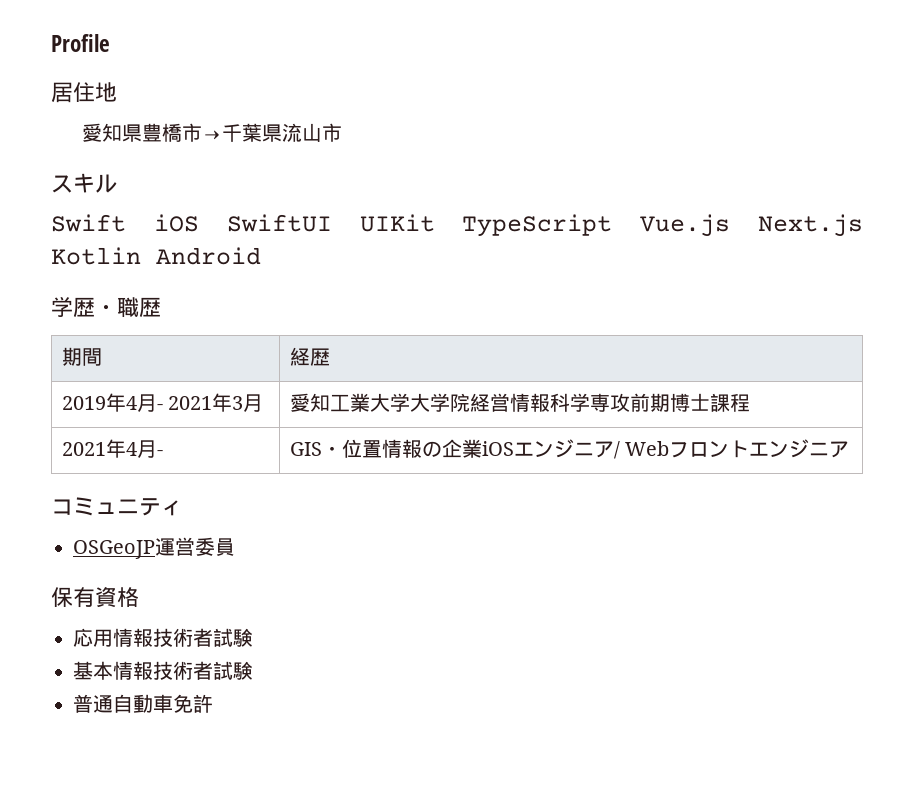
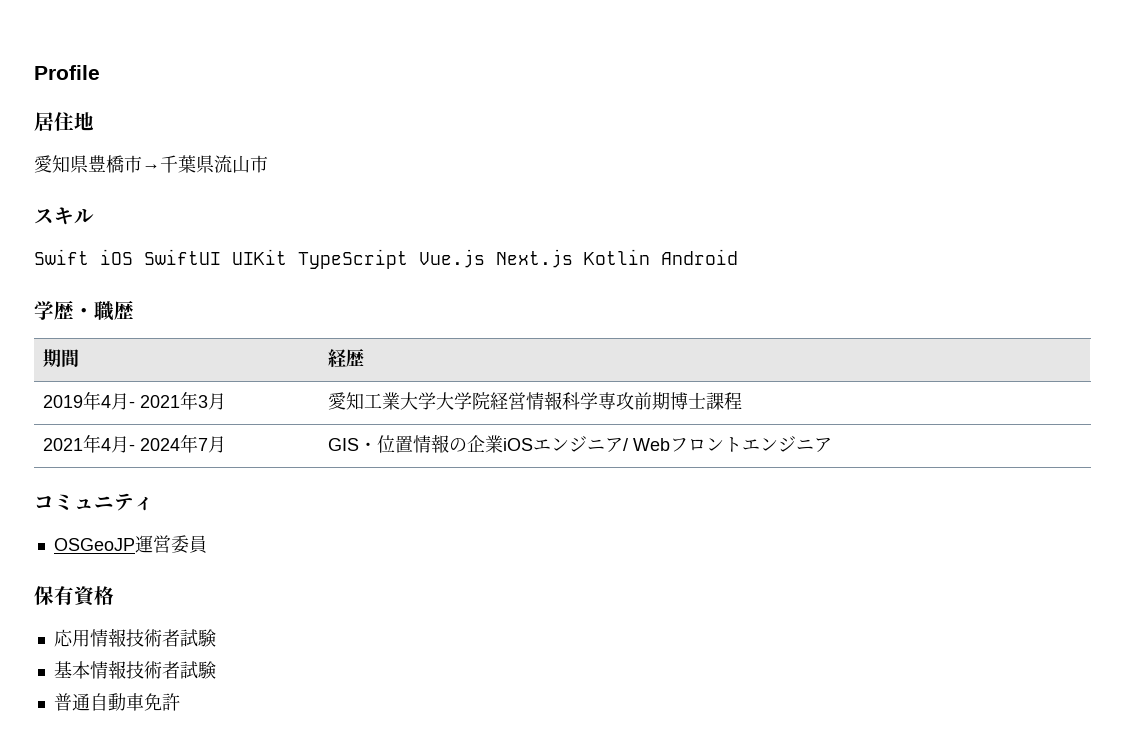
- 2021年4月- | GIS・位置情報の企業iOSエンジニア/ Webフロントエンジニア
+ 2021年4月- 2024年7月 | GIS・位置情報の企業iOSエンジニア/ Webフロントエンジニア

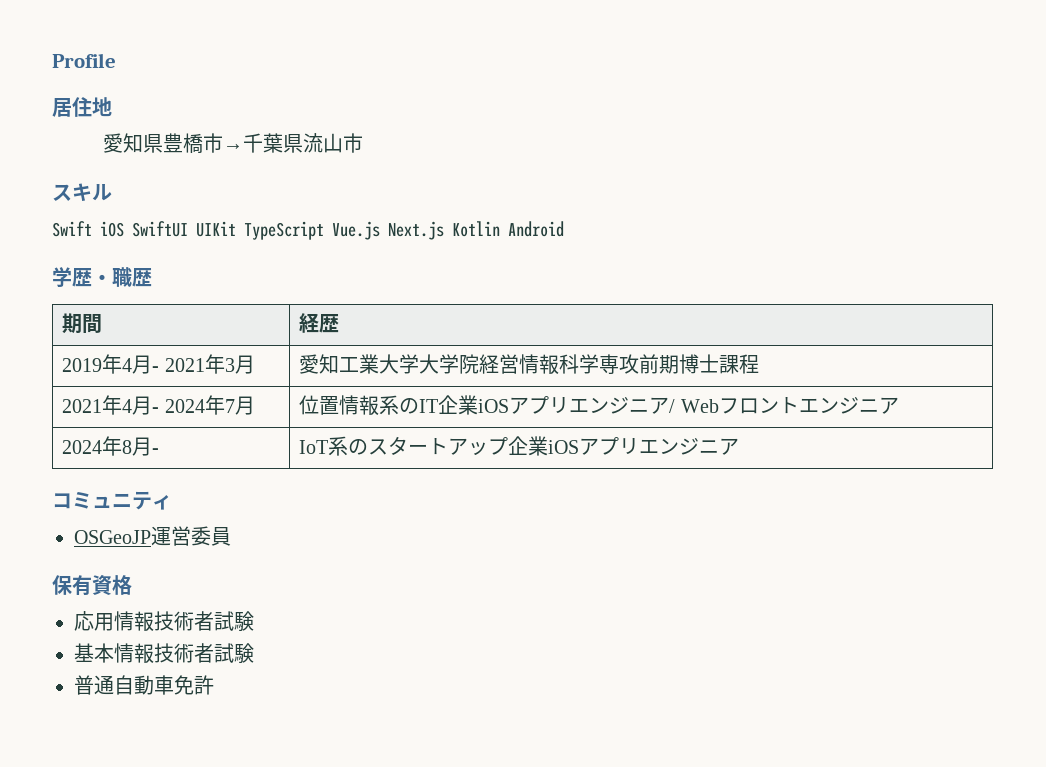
- 2021年4月- 2024年7月 | GIS・位置情報の企業iOSエンジニア/ Webフロントエンジニア
+ 2021年4月- 2024年7月 | 位置情報系のIT企業iOSアプリエンジニア/ Webフロントエンジニア
+ 2024年8月- | IoT系のスタートアップ企業iOSアプリエンジニア

